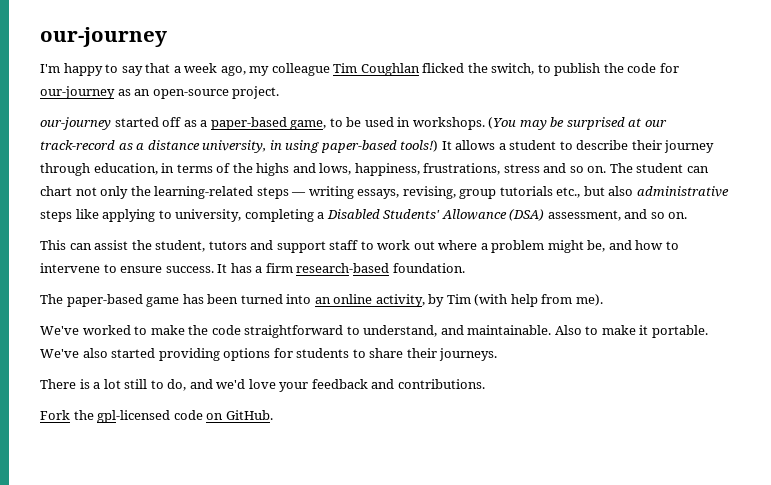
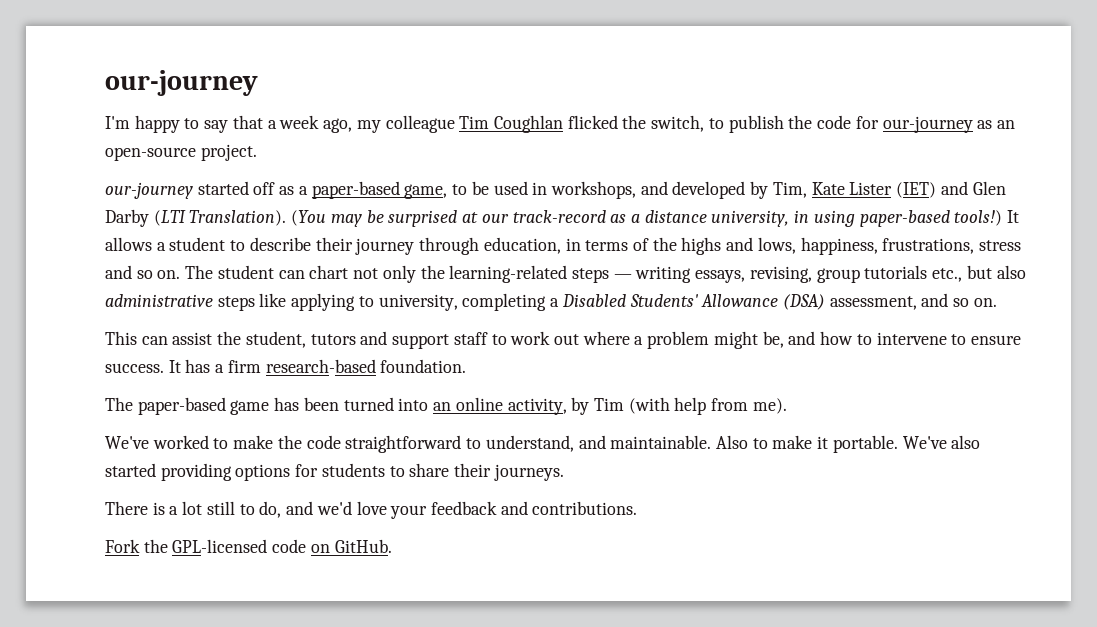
- our-journey started off as a paper-based game, to be used in workshops.
+ our-journey started off as a paper-based game, to be used in workshops, and developed by Tim, Kate Lister (IET) and Glen Darby (LTI Translation).
- Fork the gpl-licensed code on GitHub.
+ Fork the GPL-licensed code on GitHub.

